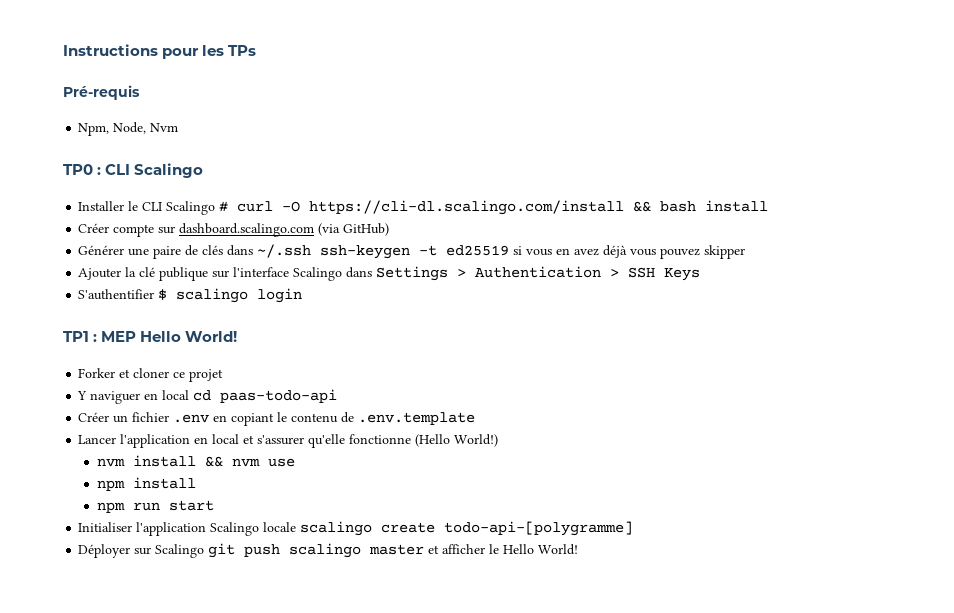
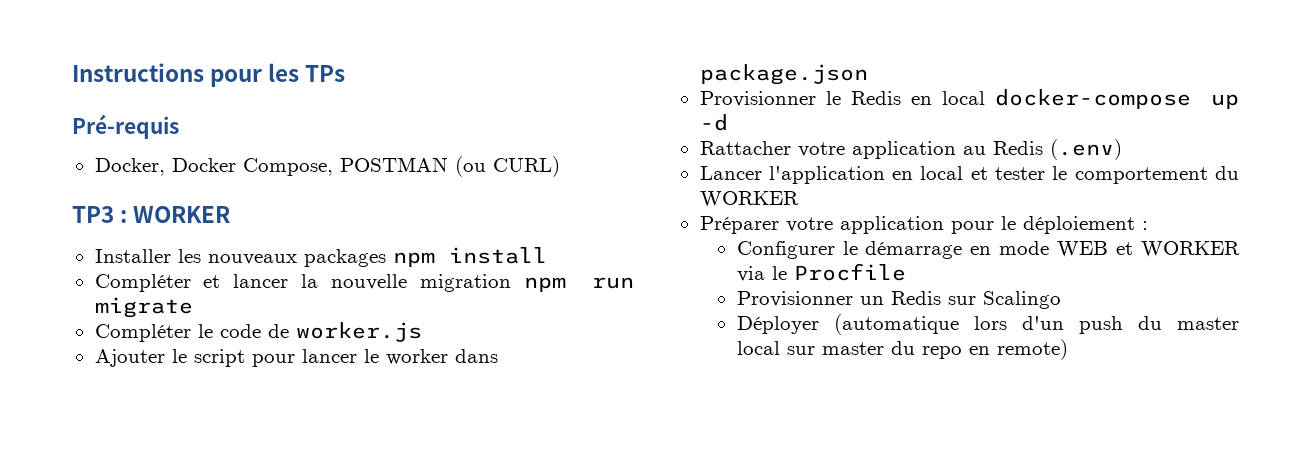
- Npm, Node, Nvm
- TP0 : CLI Scalingo
- Installer le CLI Scalingo # curl -O https://cli-dl.scalingo.com/install && bash install
- Créer compte sur dashboard.scalingo.com (via GitHub)
- Générer une paire de clés dans ~/.ssh ssh-keygen -t ed25519 si vous en avez déjà vous pouvez skipper
- Ajouter la clé publique sur l'interface Scalingo dans Settings > Authentication > SSH Keys
- S'authentifier $ scalingo login
- TP1 : MEP Hello World!
- Forker et cloner ce projet
- Y naviguer en local cd paas-todo-api
- Créer un fichier .env en copiant le contenu de .env.template
+ Docker, Docker Compose, POSTMAN (ou CURL)
+ TP3 : WORKER
+ Installer les nouveaux packages npm install
+ Compléter et lancer la nouvelle migration npm run migrate
+ Compléter le code de worker.js
+ Ajouter le script pour lancer le worker dans package.json
+ Provisionner le Redis en local docker-compose up -d
+ Rattacher votre application au Redis (.env)
- Lancer l'application en local et s'assurer qu'elle fonctionne (Hello World!)
- nvm install && nvm use
- npm install
- npm run start
- Initialiser l'application Scalingo locale scalingo create todo-api-[polygramme]
- Déployer sur Scalingo git push scalingo master et afficher le Hello World!
+ Lancer l'application en local et tester le comportement du WORKER
+ Préparer votre application pour le déploiement :
+ Configurer le démarrage en mode WEB et WORKER via le Procfile
+ Provisionner un Redis sur Scalingo
+ Déployer (automatique lors d'un push du master local sur master du repo en remote)

